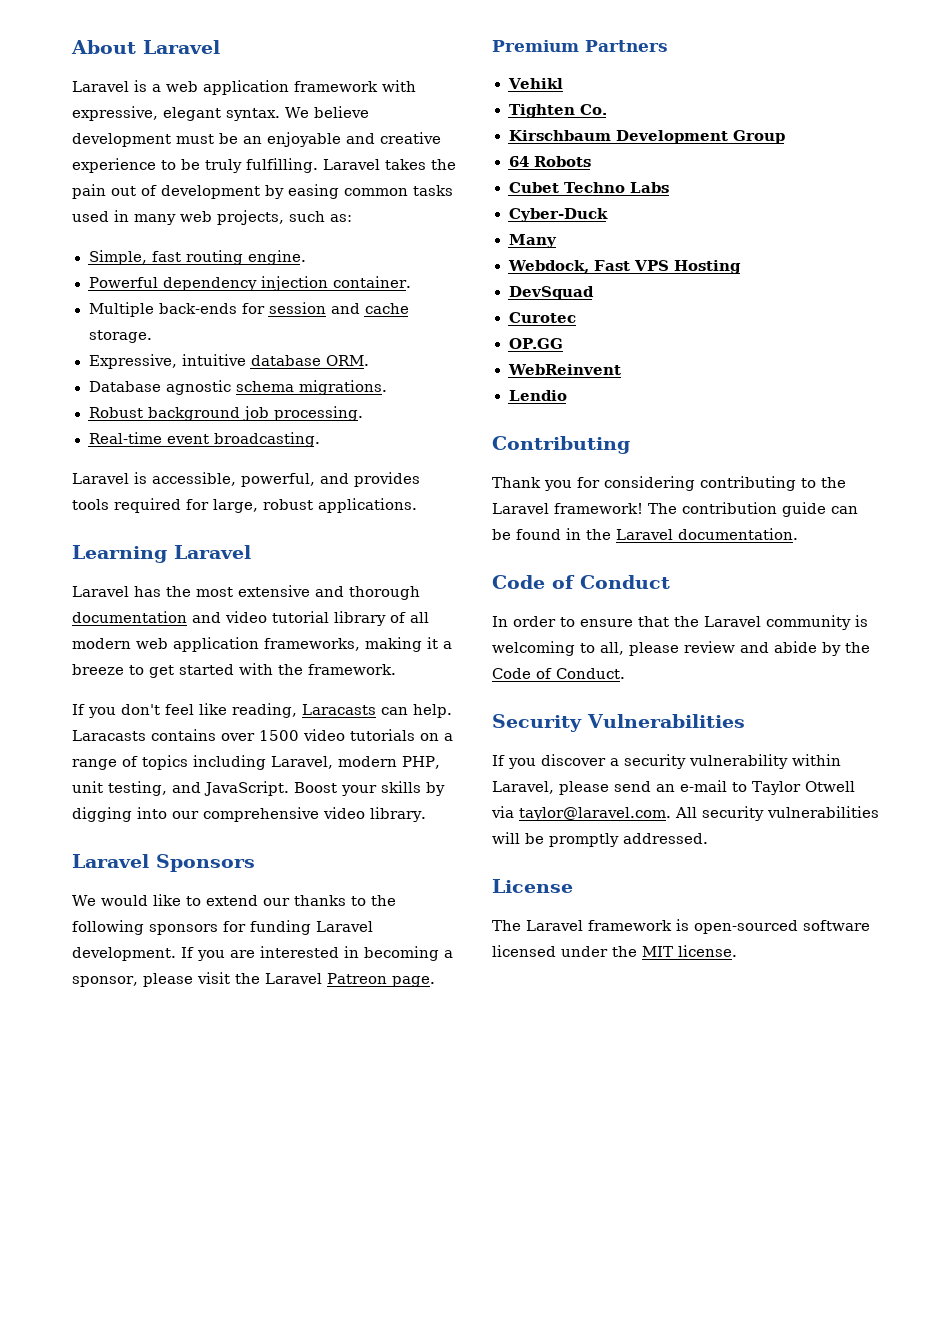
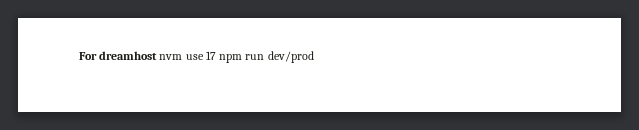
- About Laravel
- Laravel is a web application framework with expressive, elegant syntax. We believe development must be an enjoyable and creative experience to be truly fulfilling. Laravel takes the pain out of development by easing common tasks used in many web projects, such as:
- Simple, fast routing engine.
- Powerful dependency injection container.
- Multiple back-ends for session and cache storage.
- Expressive, intuitive database ORM.
- Database agnostic schema migrations.
- Robust background job processing.
- Real-time event broadcasting.
- Laravel is accessible, powerful, and provides tools required for large, robust applications.
- Learning Laravel
- Laravel has the most extensive and thorough documentation and video tutorial library of all modern web application frameworks, making it a breeze to get started with the framework.
- If you don't feel like reading, Laracasts can help. Laracasts contains over 1500 video tutorials on a range of topics including Laravel, modern PHP, unit testing, and JavaScript. Boost your skills by digging into our comprehensive video library.
- Laravel Sponsors
- We would like to extend our thanks to the following sponsors for funding Laravel development. If you are interested in becoming a sponsor, please visit the Laravel Patreon page.
- Premium Partners
- Vehikl
- Tighten Co.
- Kirschbaum Development Group
- 64 Robots
- Cubet Techno Labs
- Cyber-Duck
- Many
- Webdock, Fast VPS Hosting
- DevSquad
- Curotec
- OP.GG
- WebReinvent
- Lendio
- Contributing
- Thank you for considering contributing to the Laravel framework! The contribution guide can be found in the Laravel documentation.
- Code of Conduct
- In order to ensure that the Laravel community is welcoming to all, please review and abide by the Code of Conduct.
- Security Vulnerabilities
- If you discover a security vulnerability within Laravel, please send an e-mail to Taylor Otwell via taylor@laravel.com. All security vulnerabilities will be promptly addressed.
- License
- The Laravel framework is open-sourced software licensed under the MIT license.
+ For dreamhost nvm use 17 npm run dev/prod

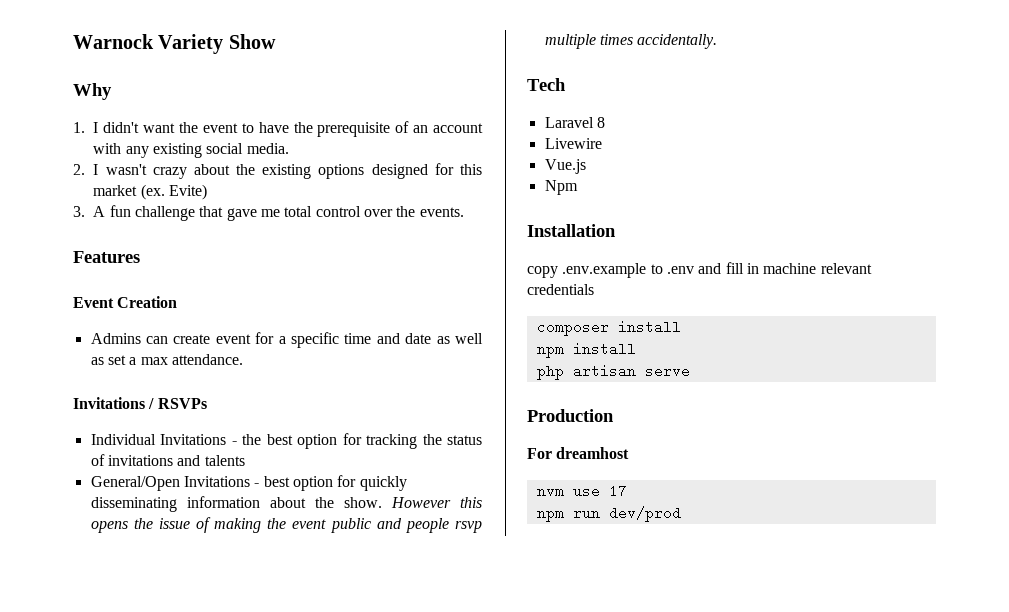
+ Warnock Variety Show
+ Why
+ 1. I didn't want the event to have the prerequisite of an account with any existing social media.
+ 2. I wasn't crazy about the existing options designed for this market (ex. Evite)
+ 3. A fun challenge that gave me total control over the events.
+ Features
+ Event Creation
+ Admins can create event for a specific time and date as well as set a max attendance.
+ Invitations / RSVPs
+ Individual Invitations - the best option for tracking the status of invitations and talents
+ General/Open Invitations - best option for quickly disseminating information about the show. However this opens the issue of making the event public and people rsvp multiple times accidentally.
+ Tech
+ Laravel 8
+ Livewire
+ Vue.js
+ Npm
+ Installation
+ copy .env.example to .env and fill in machine relevant credentials
+ composer install
+ npm install
+ php artisan serve
+ Production
- For dreamhost nvm use 17 npm run dev/prod
+ For dreamhost
+ nvm use 17
+ npm run dev/prod

